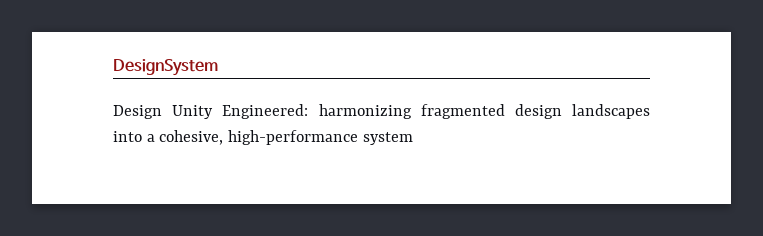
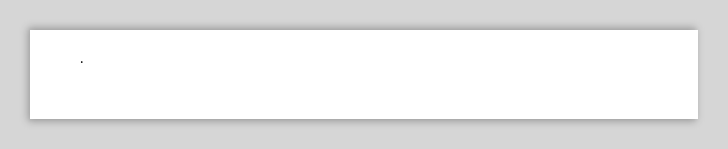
- DesignSystem
- Design Unity Engineered: harmonizing fragmented design landscapes into a cohesive, high-performance system
+ .

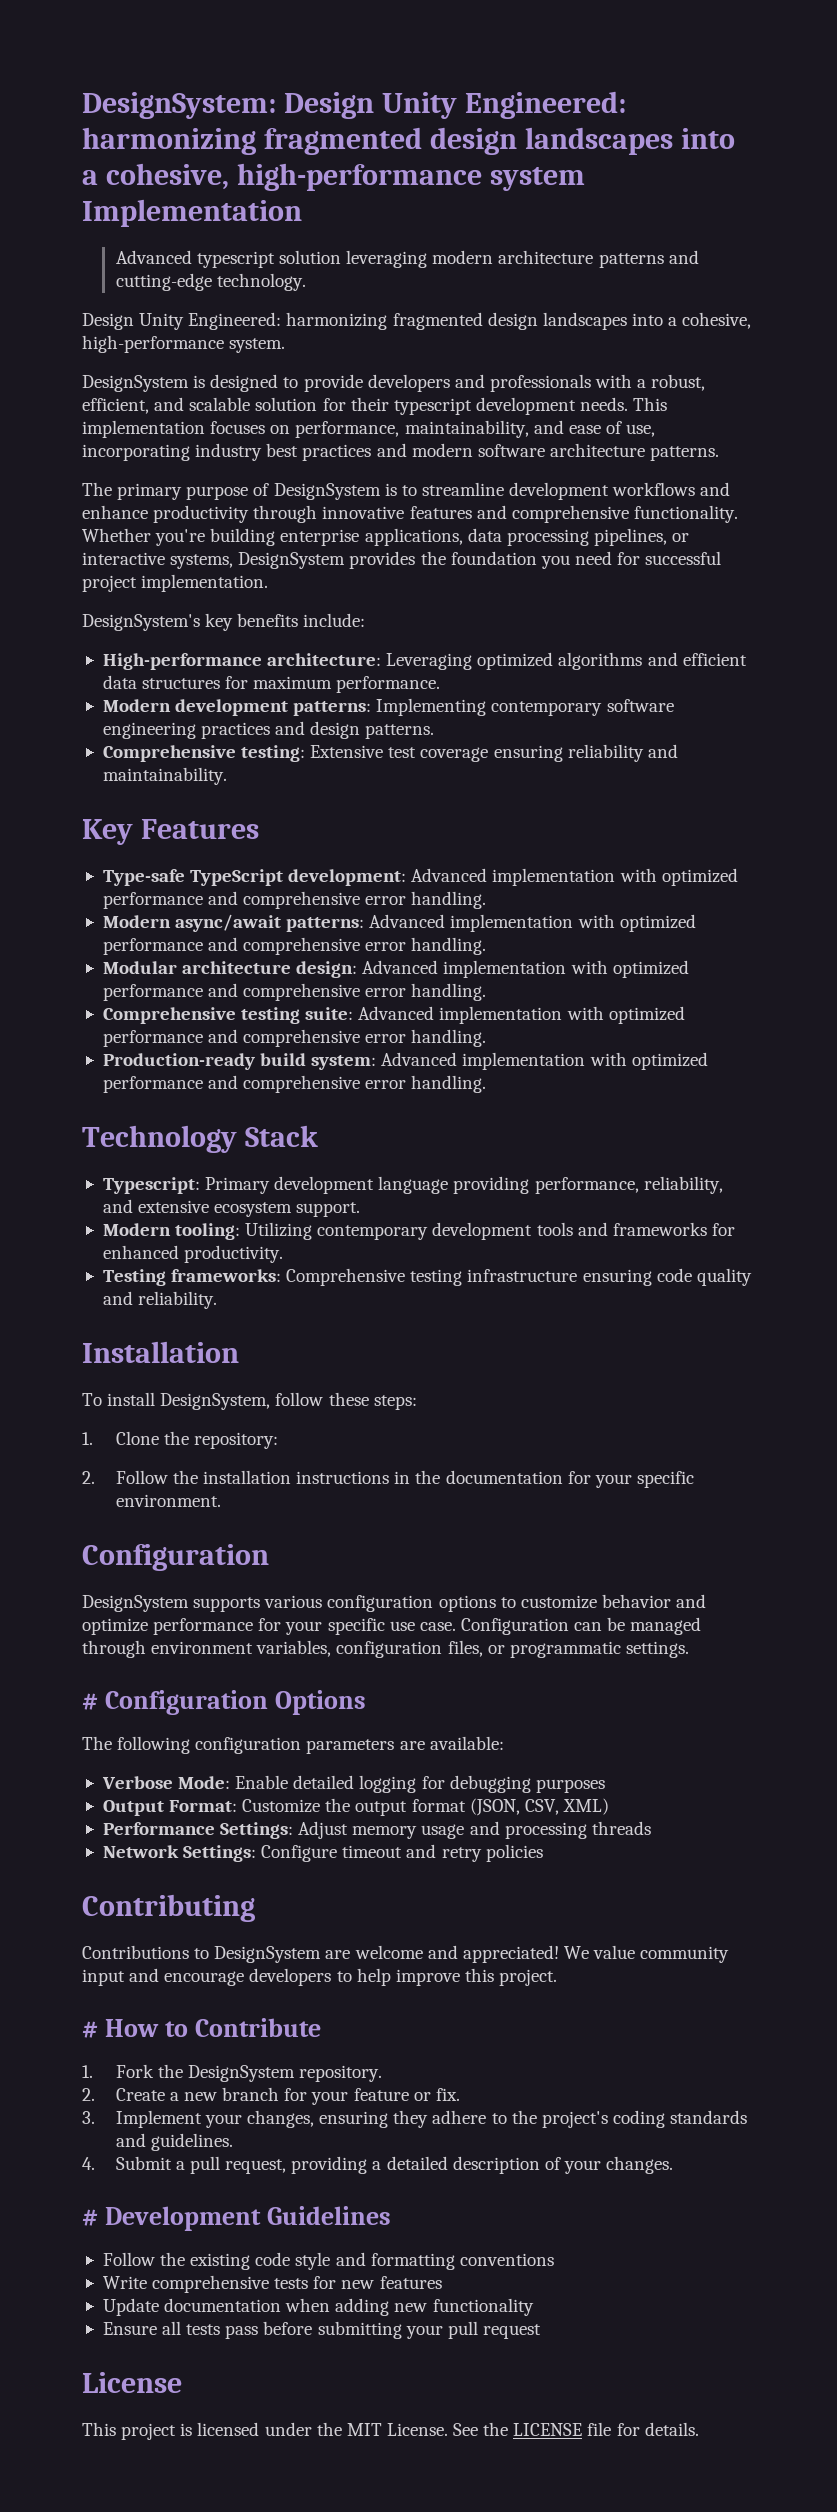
- .
+ DesignSystem: Design Unity Engineered: harmonizing fragmented design landscapes into a cohesive, high-performance system Implementation
+ Advanced typescript solution leveraging modern architecture patterns and cutting-edge technology.
+ Design Unity Engineered: harmonizing fragmented design landscapes into a cohesive, high-performance system.
+ DesignSystem is designed to provide developers and professionals with a robust, efficient, and scalable solution for their typescript development needs. This implementation focuses on performance, maintainability, and ease of use, incorporating industry best practices and modern software architecture patterns.
+ The primary purpose of DesignSystem is to streamline development workflows and enhance productivity through innovative features and comprehensive functionality. Whether you're building enterprise applications, data processing pipelines, or interactive systems, DesignSystem provides the foundation you need for successful project implementation.
+ DesignSystem's key benefits include:
+ High-performance architecture: Leveraging optimized algorithms and efficient data structures for maximum performance.
+ Modern development patterns: Implementing contemporary software engineering practices and design patterns.
+ Comprehensive testing: Extensive test coverage ensuring reliability and maintainability.
+ Key Features
+ Type-safe TypeScript development: Advanced implementation with optimized performance and comprehensive error handling.
+ Modern async/await patterns: Advanced implementation with optimized performance and comprehensive error handling.
+ Modular architecture design: Advanced implementation with optimized performance and comprehensive error handling.
+ Comprehensive testing suite: Advanced implementation with optimized performance and comprehensive error handling.
+ Production-ready build system: Advanced implementation with optimized performance and comprehensive error handling.
+ Technology Stack
+ Typescript: Primary development language providing performance, reliability, and extensive ecosystem support.
+ Modern tooling: Utilizing contemporary development tools and frameworks for enhanced productivity.
+ Testing frameworks: Comprehensive testing infrastructure ensuring code quality and reliability.
+ Installation
+ To install DesignSystem, follow these steps:
+ 1. Clone the repository:
+ 2. Follow the installation instructions in the documentation for your specific environment.
+ Configuration
+ DesignSystem supports various configuration options to customize behavior and optimize performance for your specific use case. Configuration can be managed through environment variables, configuration files, or programmatic settings.
+ # Configuration Options
+ The following configuration parameters are available:
+ Verbose Mode: Enable detailed logging for debugging purposes
+ Output Format: Customize the output format (JSON, CSV, XML)
+ Performance Settings: Adjust memory usage and processing threads
+ Network Settings: Configure timeout and retry policies
+ Contributing
+ Contributions to DesignSystem are welcome and appreciated! We value community input and encourage developers to help improve this project.
+ # How to Contribute
+ 1. Fork the DesignSystem repository.
+ 2. Create a new branch for your feature or fix.
+ 3. Implement your changes, ensuring they adhere to the project's coding standards and guidelines.
+ 4. Submit a pull request, providing a detailed description of your changes.
+ # Development Guidelines
+ Follow the existing code style and formatting conventions
+ Write comprehensive tests for new features
+ Update documentation when adding new functionality
+ Ensure all tests pass before submitting your pull request
+ License
+ This project is licensed under the MIT License. See the LICENSE file for details.

